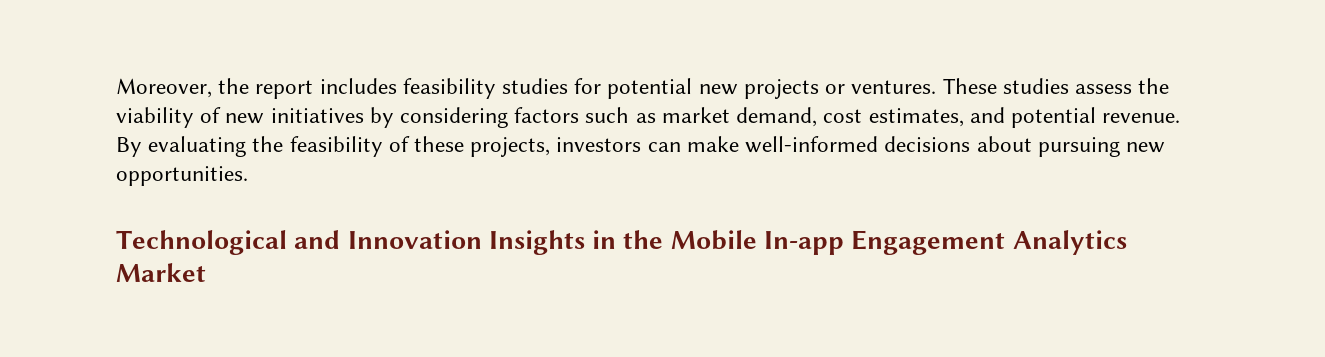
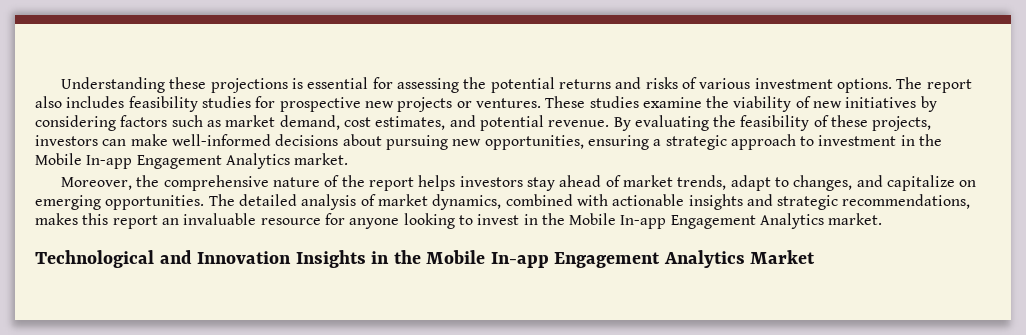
- Moreover, the report includes feasibility studies for potential new projects or ventures.
+ Understanding these projections is essential for assessing the potential returns and risks of various investment options. The report also includes feasibility studies for prospective new projects or ventures.
- These studies assess the viability of new initiatives by considering factors such as market demand, cost estimates, and potential revenue.
+ These studies examine the viability of new initiatives by considering factors such as market demand, cost estimates, and potential revenue.
- By evaluating the feasibility of these projects, investors can make well-informed decisions about pursuing new opportunities.
+ By evaluating the feasibility of these projects, investors can make well-informed decisions about pursuing new opportunities, ensuring a strategic approach to investment in the Mobile In-app Engagement Analytics market.
+ Moreover, the comprehensive nature of the report helps investors stay ahead of market trends, adapt to changes, and capitalize on emerging opportunities. The detailed analysis of market dynamics, combined with actionable insights and strategic recommendations, makes this report an invaluable resource for anyone looking to invest in the Mobile In-app Engagement Analytics market.

